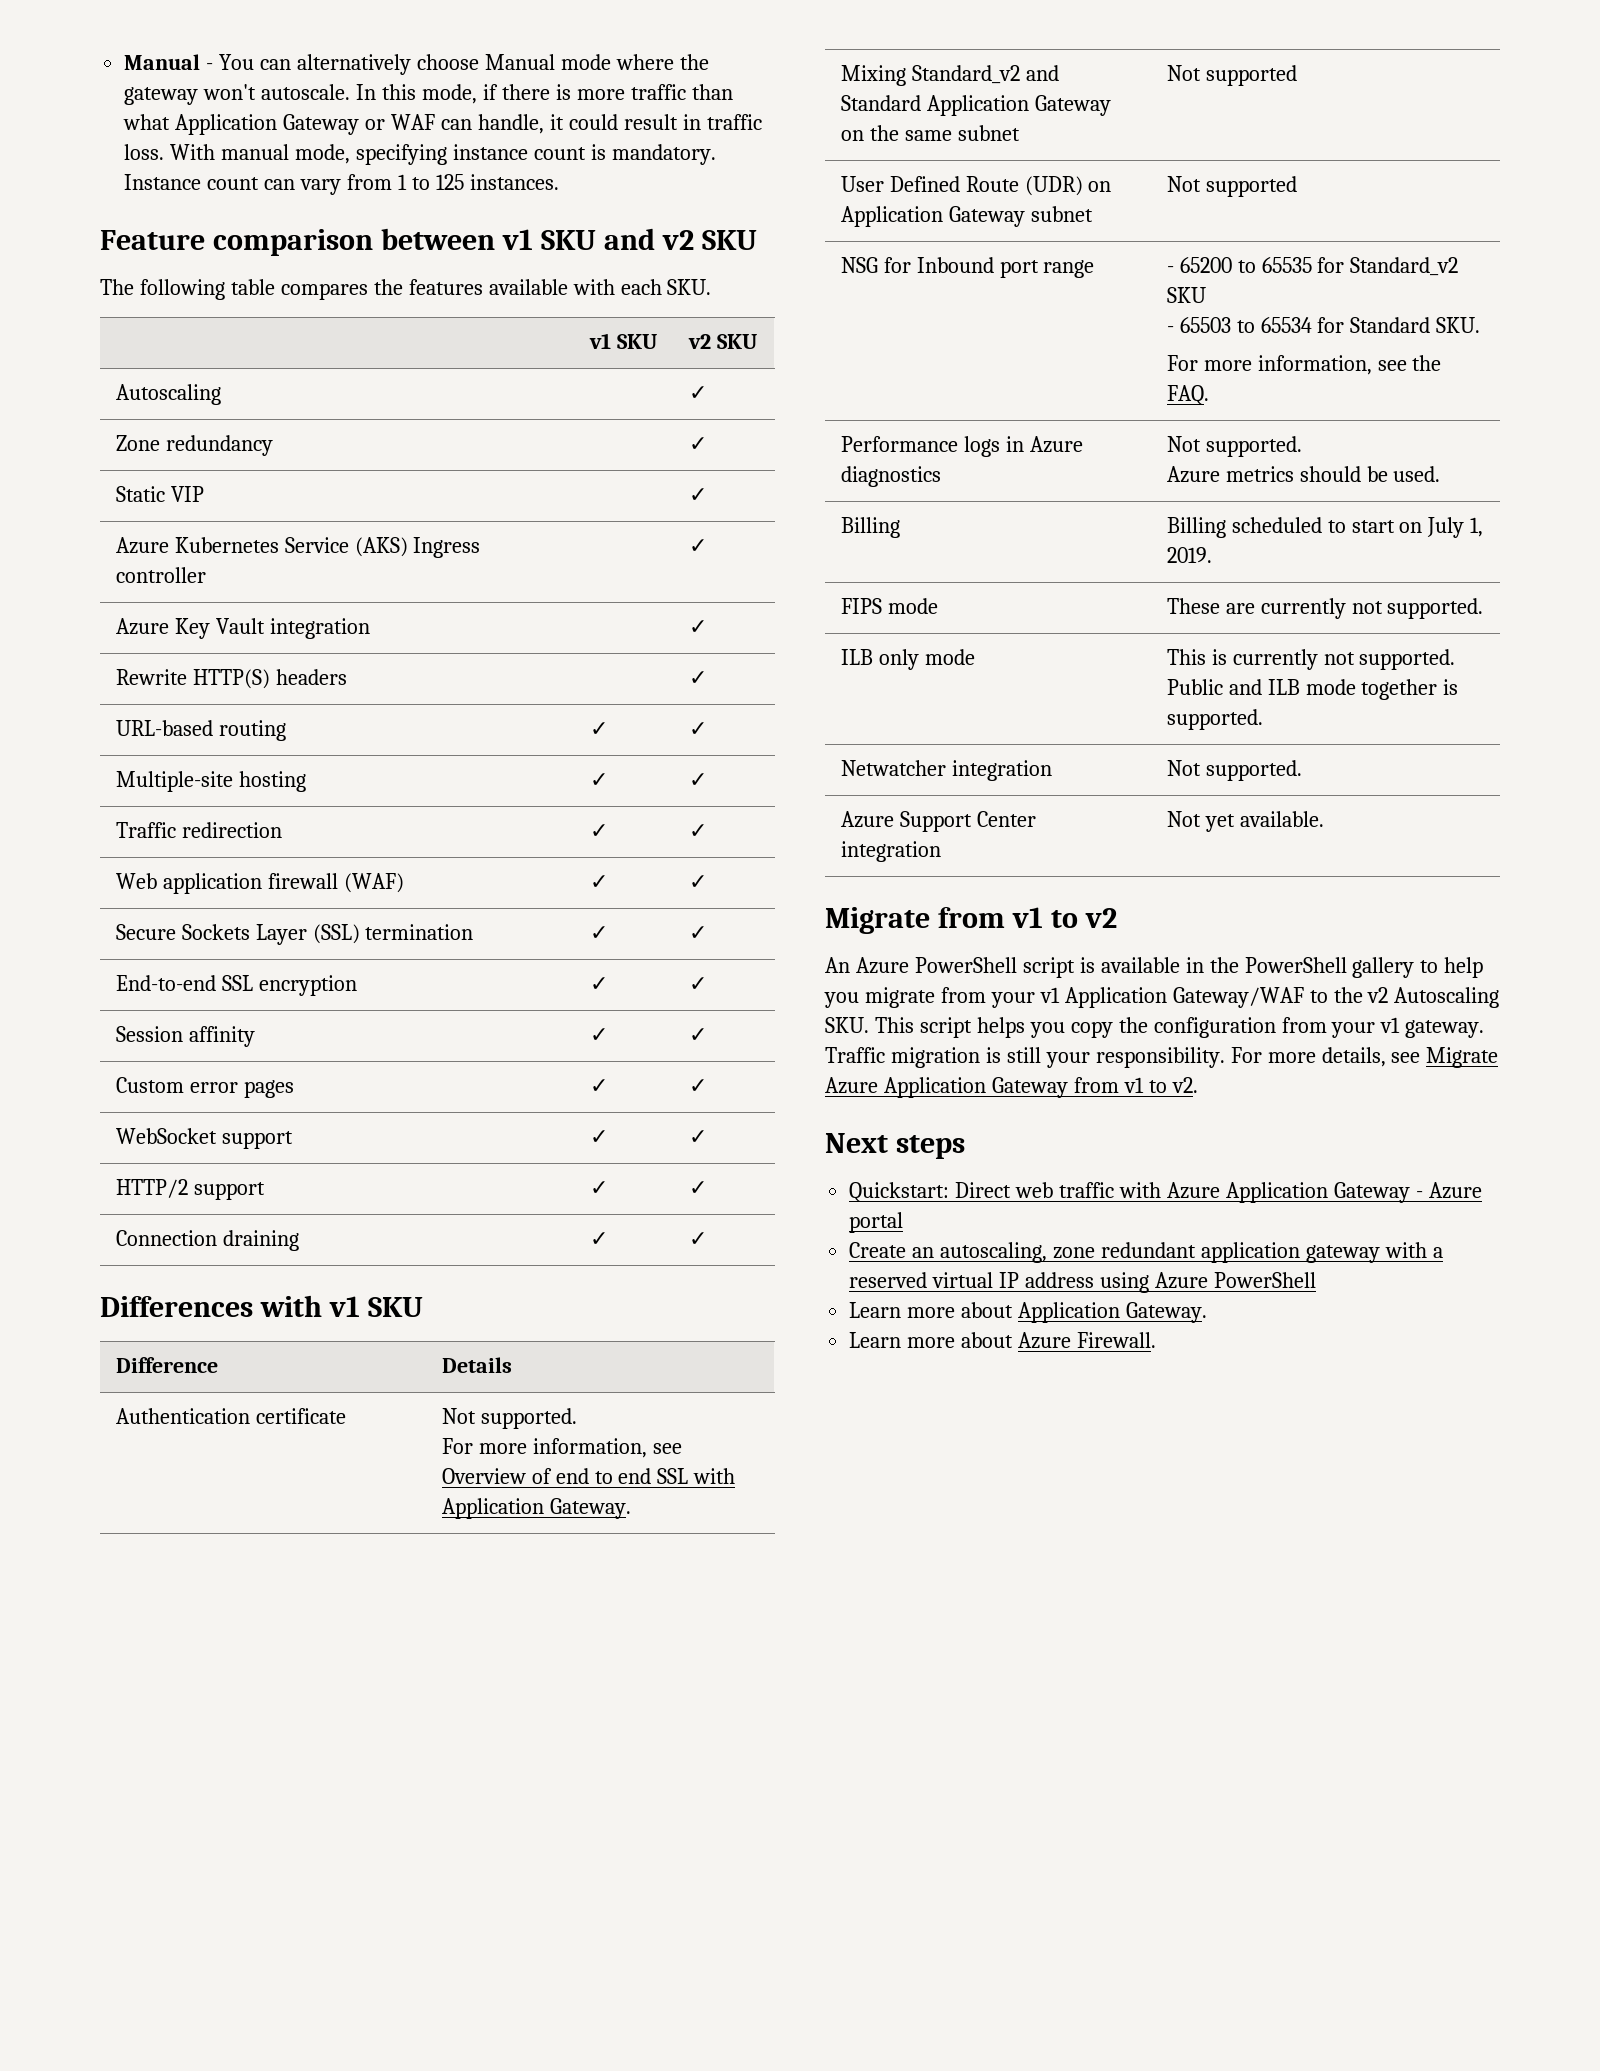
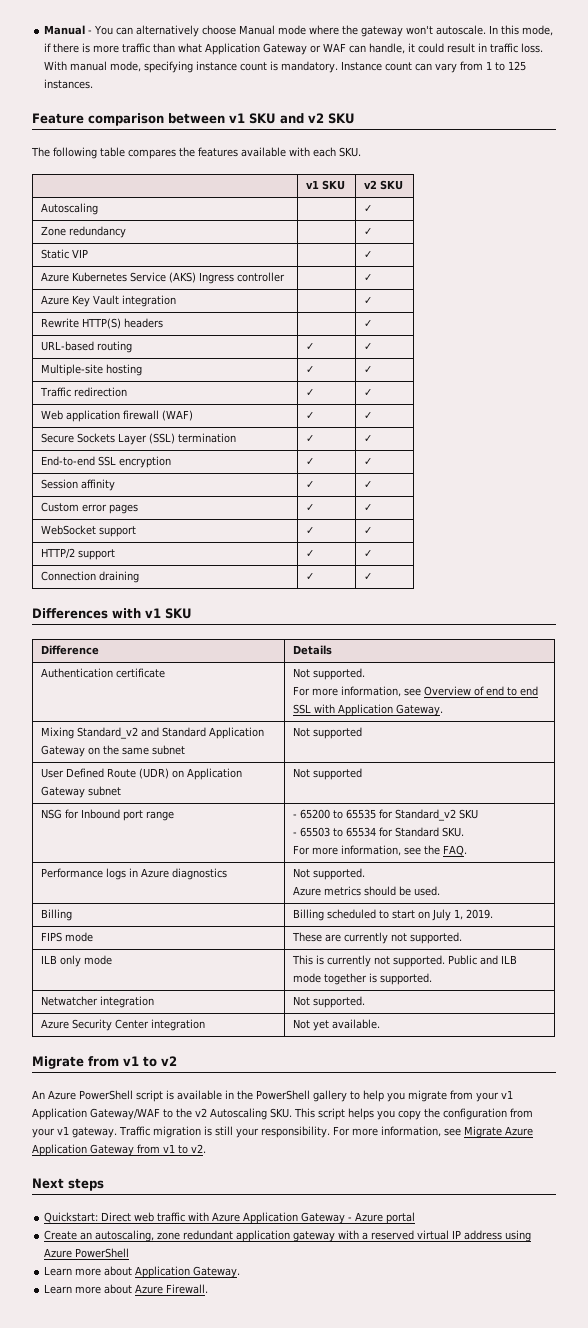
- Azure Support Center integration | Not yet available.
+ Azure Security Center integration | Not yet available.
- For more details, see Migrate Azure Application Gateway from v1 to v2.
+ For more information, see Migrate Azure Application Gateway from v1 to v2.

